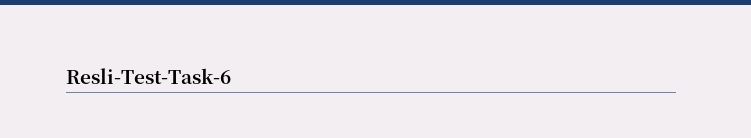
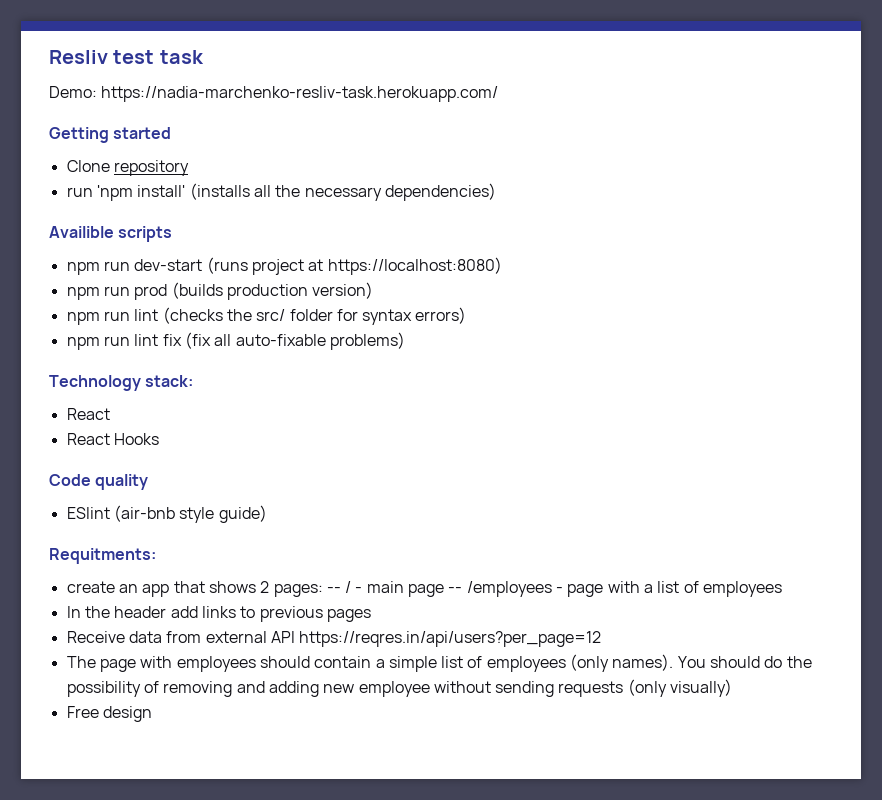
- Resli-Test-Task-6
+ Resliv test task
+ Demo: https://nadia-marchenko-resliv-task.herokuapp.com/
+ Getting started
+ Clone repository
+ run 'npm install' (installs all the necessary dependencies)
+ Availible scripts
+ npm run dev-start (runs project at https://localhost:8080)
+ npm run prod (builds production version)
+ npm run lint (checks the src/ folder for syntax errors)
+ npm run lint fix (fix all auto-fixable problems)
+ Technology stack:
+ React
+ React Hooks
+ Code quality
+ ESlint (air-bnb style guide)
+ Requitments:
+ create an app that shows 2 pages: -- / - main page -- /employees - page with a list of employees
+ In the header add links to previous pages
+ Receive data from external API https://reqres.in/api/users?per_page=12
+ The page with employees should contain a simple list of employees (only names). You should do the possibility of removing and adding new employee without sending requests (only visually)
+ Free design

